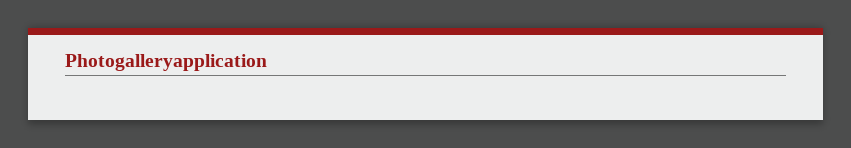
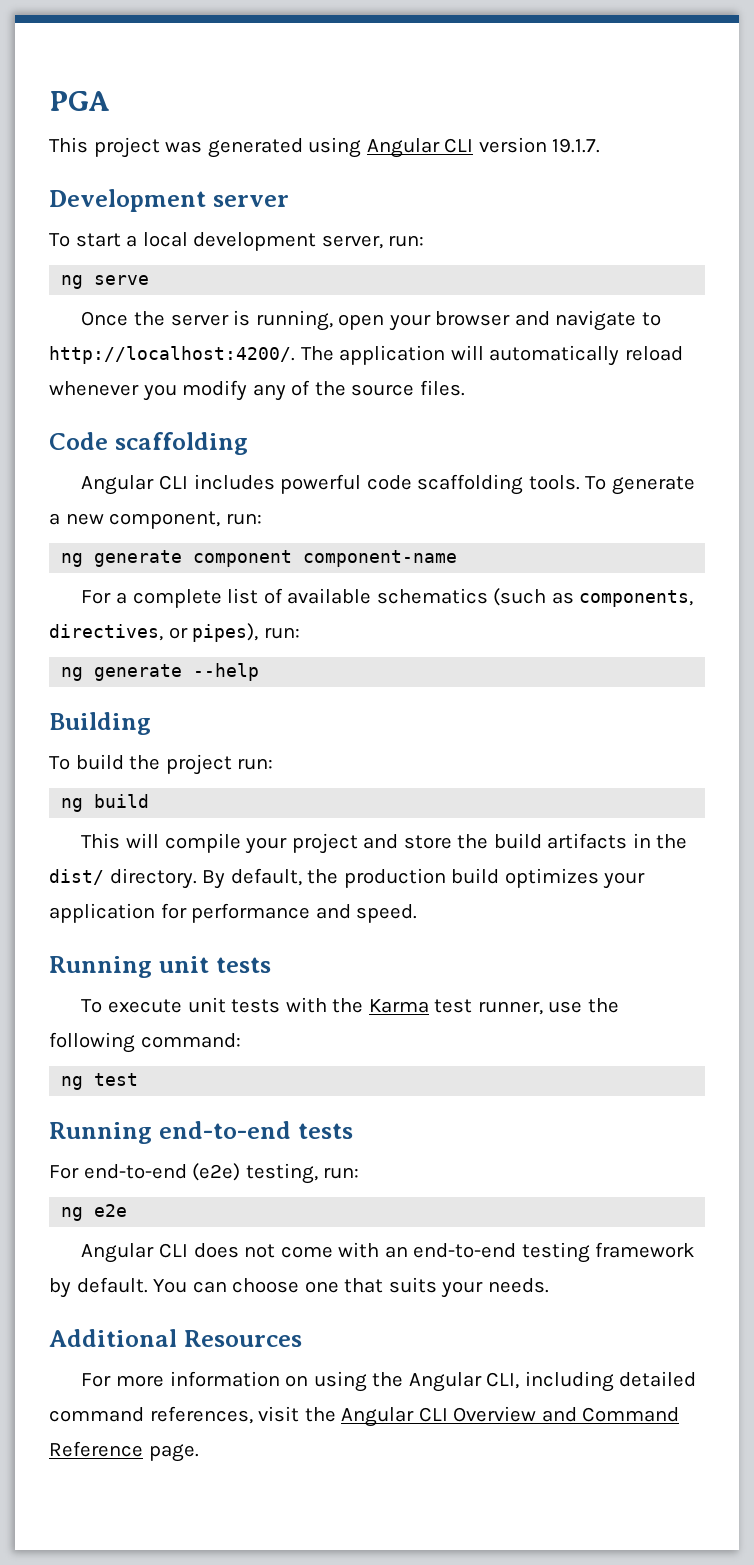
- Photogalleryapplication
+ PGA
+ This project was generated using Angular CLI version 19.1.7.
+ Development server
+ To start a local development server, run:
+ ng serve
+ Once the server is running, open your browser and navigate to http://localhost:4200/. The application will automatically reload whenever you modify any of the source files.
+ Code scaffolding
+ Angular CLI includes powerful code scaffolding tools. To generate a new component, run:
+ ng generate component component-name
+ For a complete list of available schematics (such as components, directives, or pipes), run:
+ ng generate --help
+ Building
+ To build the project run:
+ ng build
+ This will compile your project and store the build artifacts in the dist/ directory. By default, the production build optimizes your application for performance and speed.
+ Running unit tests
+ To execute unit tests with the Karma test runner, use the following command:
+ ng test
+ Running end-to-end tests
+ For end-to-end (e2e) testing, run:
+ ng e2e
+ Angular CLI does not come with an end-to-end testing framework by default. You can choose one that suits your needs.
+ Additional Resources
+ For more information on using the Angular CLI, including detailed command references, visit the Angular CLI Overview and Command Reference page.

